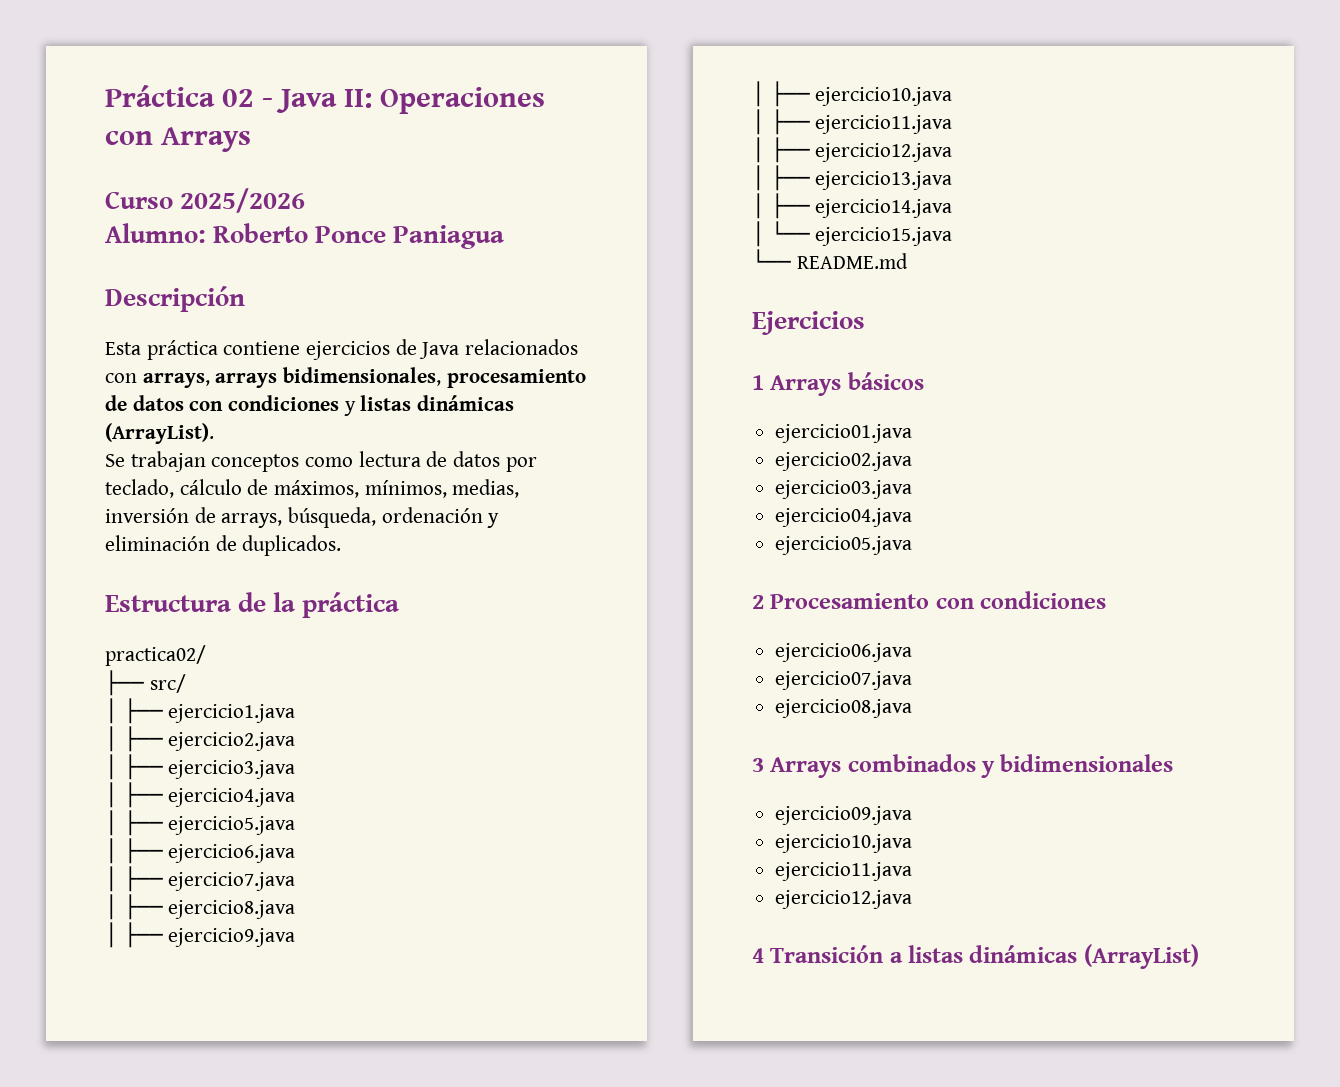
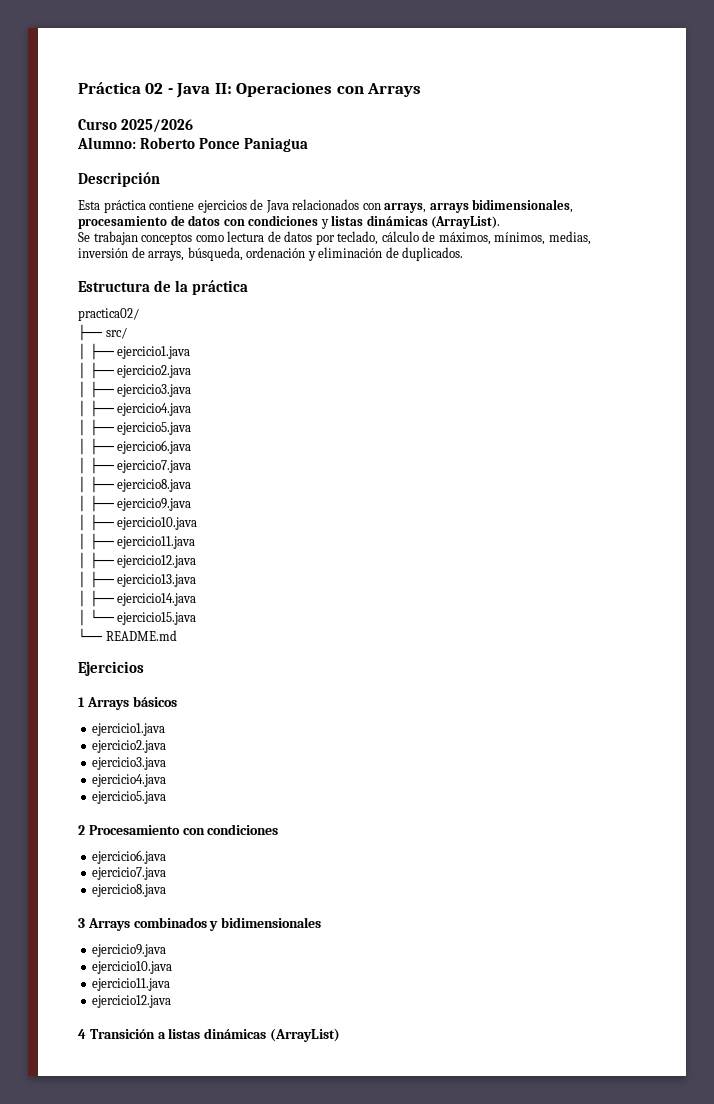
  1 Arrays básicos
- ejercicio01.java
- ejercicio02.java
- ejercicio03.java
- ejercicio04.java
- ejercicio05.java
+ ejercicio1.java
+ ejercicio2.java
+ ejercicio3.java
+ ejercicio4.java
+ ejercicio5.java
  2 Procesamiento con condiciones
- ejercicio06.java
- ejercicio07.java
- ejercicio08.java
+ ejercicio6.java
+ ejercicio7.java
+ ejercicio8.java
  3 Arrays combinados y bidimensionales
- ejercicio09.java
+ ejercicio9.java

